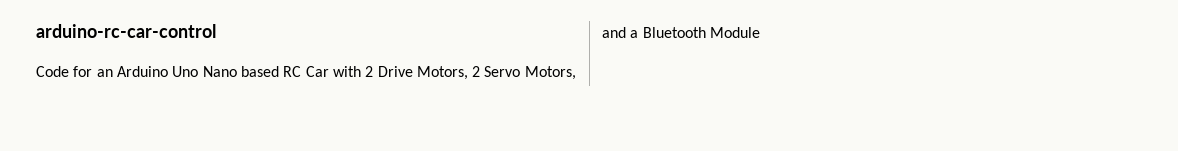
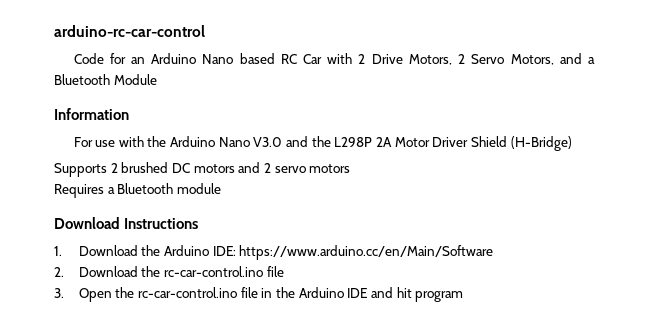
- Code for an Arduino Uno Nano based RC Car with 2 Drive Motors, 2 Servo Motors, and a Bluetooth Module
+ Code for an Arduino Nano based RC Car with 2 Drive Motors, 2 Servo Motors, and a Bluetooth Module
+ Information
+ For use with the Arduino Nano V3.0 and the L298P 2A Motor Driver Shield (H-Bridge)
+ Supports 2 brushed DC motors and 2 servo motors
+ Requires a Bluetooth module
+ Download Instructions
+ 1. Download the Arduino IDE: https://www.arduino.cc/en/Main/Software
+ 2. Download the rc-car-control.ino file
+ 3. Open the rc-car-control.ino file in the Arduino IDE and hit program

